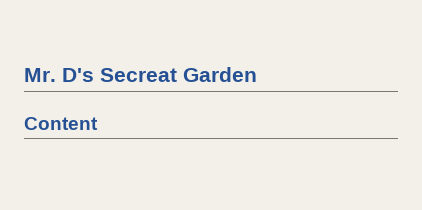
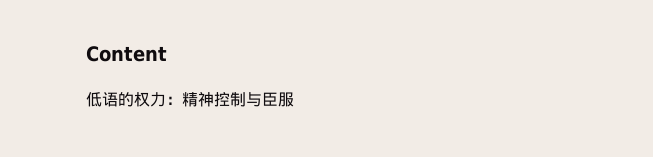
- Mr. D's Secreat Garden
  Content
+ 低语的权力：精神控制与臣服

